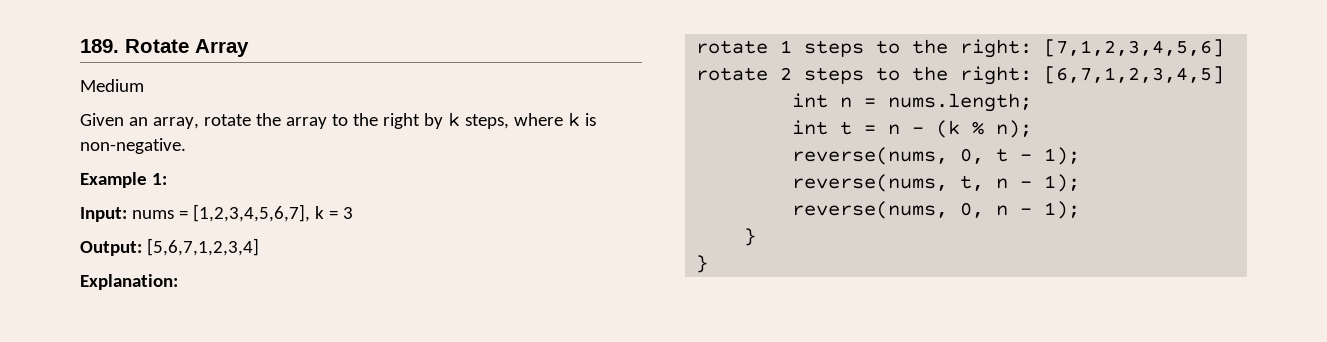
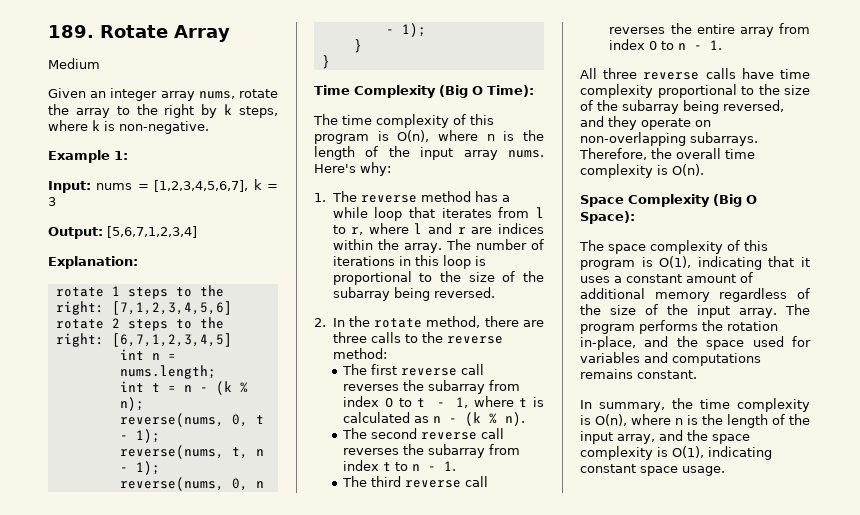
- Given an array, rotate the array to the right by k steps, where k is non-negative.
+ Given an integer array nums, rotate the array to the right by k steps, where k is non-negative.
+ Time Complexity (Big O Time):
+ The time complexity of this program is O(n), where n is the length of the input array nums. Here's why:
+ 1. The reverse method has a while loop that iterates from l to r, where l and r are indices within the array. The number of iterations in this loop is proportional to the size of the subarray being reversed.
+ 2. In the rotate method, there are three calls to the reverse method:
+ The first reverse call reverses the subarray from index 0 to t - 1, where t is calculated as n - (k % n).
+ The second reverse call reverses the subarray from index t to n - 1.
+ The third reverse call reverses the entire array from index 0 to n - 1.
+ All three reverse calls have time complexity proportional to the size of the subarray being reversed, and they operate on non-overlapping subarrays. Therefore, the overall time complexity is O(n).
+ Space Complexity (Big O Space):
+ The space complexity of this program is O(1), indicating that it uses a constant amount of additional memory regardless of the size of the input array. The program performs the rotation in-place, and the space used for variables and computations remains constant.
+ In summary, the time complexity is O(n), where n is the length of the input array, and the space complexity is O(1), indicating constant space usage.

